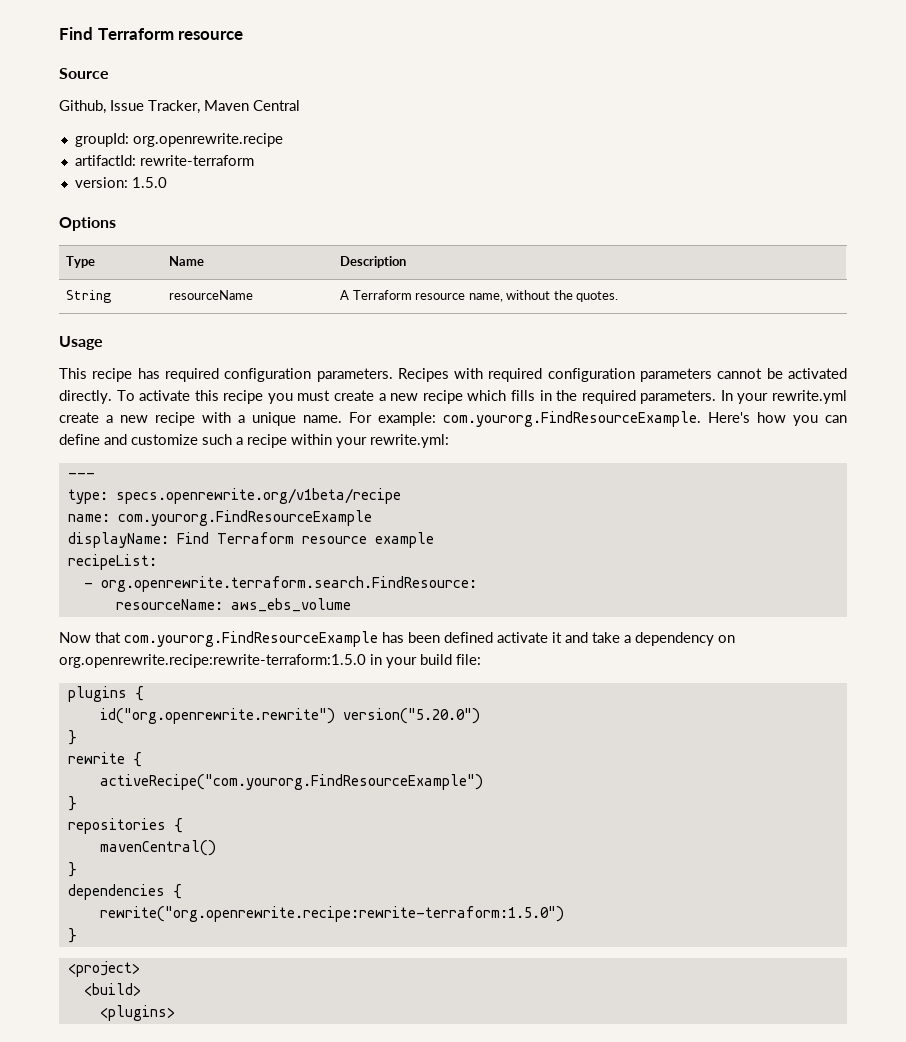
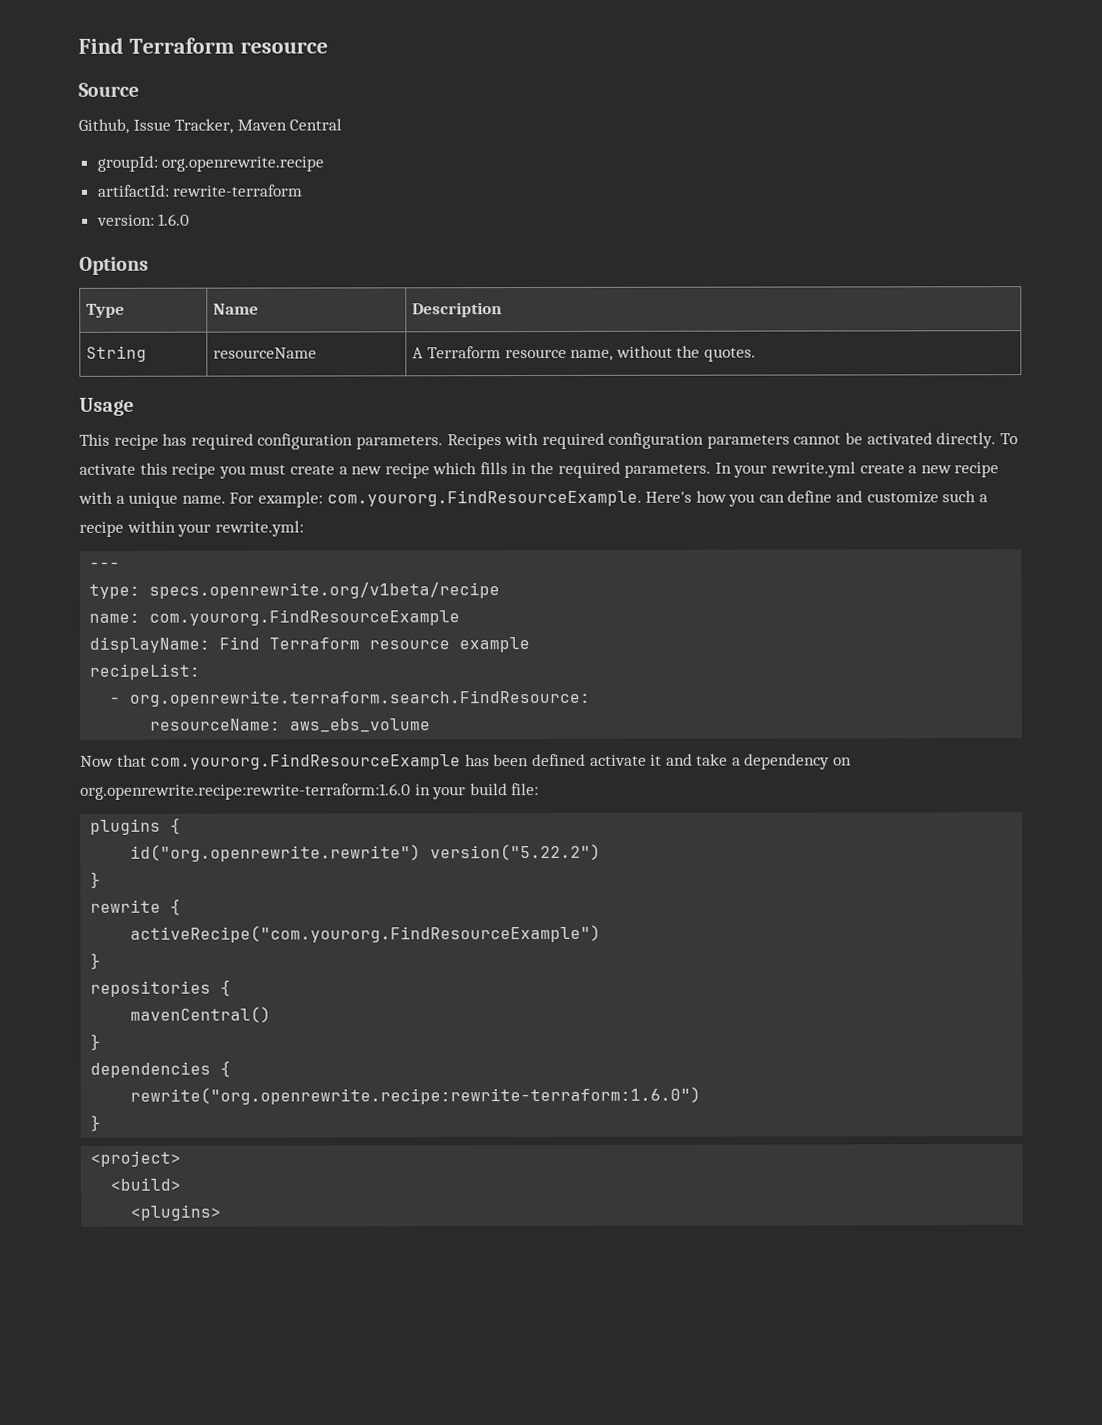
- version: 1.5.0
+ version: 1.6.0
- Now that com.yourorg.FindResourceExample has been defined activate it and take a dependency on org.openrewrite.recipe:rewrite-terraform:1.5.0 in your build file:
+ Now that com.yourorg.FindResourceExample has been defined activate it and take a dependency on org.openrewrite.recipe:rewrite-terraform:1.6.0 in your build file:
- id("org.openrewrite.rewrite") version("5.20.0")
+ id("org.openrewrite.rewrite") version("5.22.2")
- rewrite("org.openrewrite.recipe:rewrite-terraform:1.5.0")
+ rewrite("org.openrewrite.recipe:rewrite-terraform:1.6.0")

